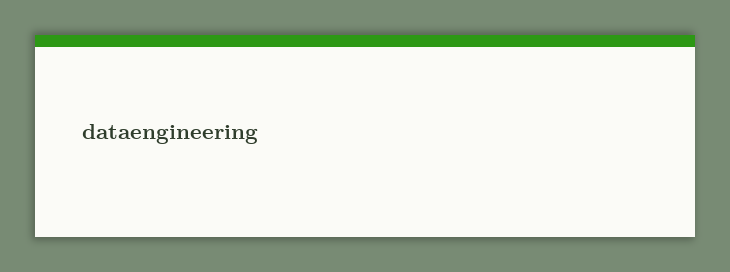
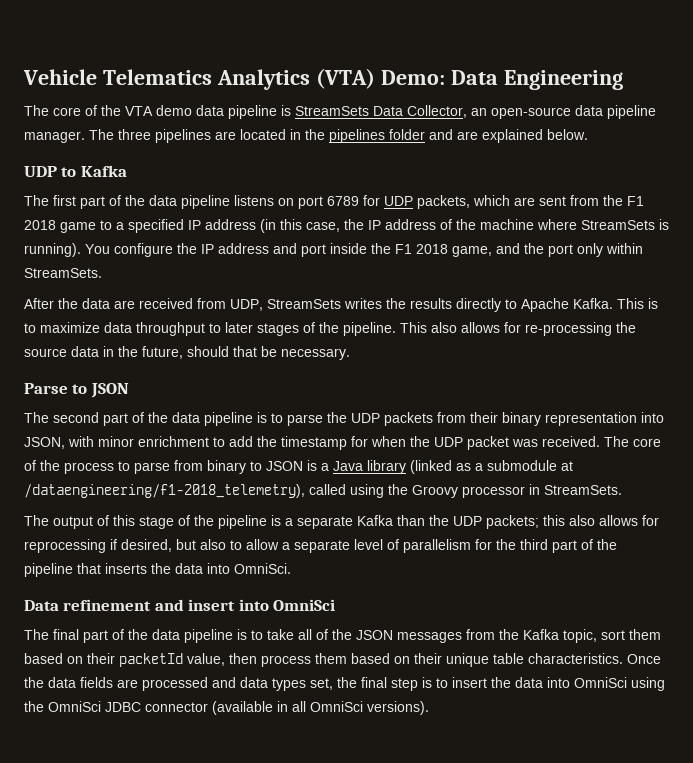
- dataengineering
+ Vehicle Telematics Analytics (VTA) Demo: Data Engineering
+ The core of the VTA demo data pipeline is StreamSets Data Collector, an open-source data pipeline manager. The three pipelines are located in the pipelines folder and are explained below.
+ UDP to Kafka
+ The first part of the data pipeline listens on port 6789 for UDP packets, which are sent from the F1 2018 game to a specified IP address (in this case, the IP address of the machine where StreamSets is running). You configure the IP address and port inside the F1 2018 game, and the port only within StreamSets.
+ After the data are received from UDP, StreamSets writes the results directly to Apache Kafka. This is to maximize data throughput to later stages of the pipeline. This also allows for re-processing the source data in the future, should that be necessary.
+ Parse to JSON
+ The second part of the data pipeline is to parse the UDP packets from their binary representation into JSON, with minor enrichment to add the timestamp for when the UDP packet was received. The core of the process to parse from binary to JSON is a Java library (linked as a submodule at /dataengineering/f1-2018_telemetry), called using the Groovy processor in StreamSets.
+ The output of this stage of the pipeline is a separate Kafka than the UDP packets; this also allows for reprocessing if desired, but also to allow a separate level of parallelism for the third part of the pipeline that inserts the data into OmniSci.
+ Data refinement and insert into OmniSci
+ The final part of the data pipeline is to take all of the JSON messages from the Kafka topic, sort them based on their packetId value, then process them based on their unique table characteristics. Once the data fields are processed and data types set, the final step is to insert the data into OmniSci using the OmniSci JDBC connector (available in all OmniSci versions).

